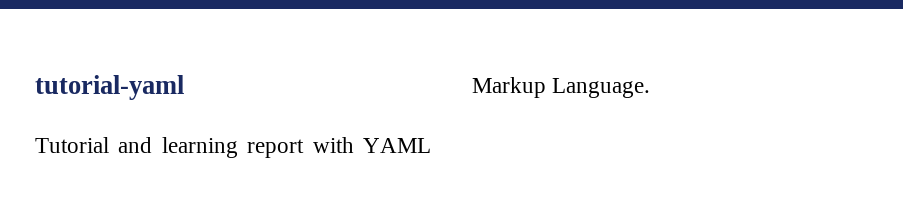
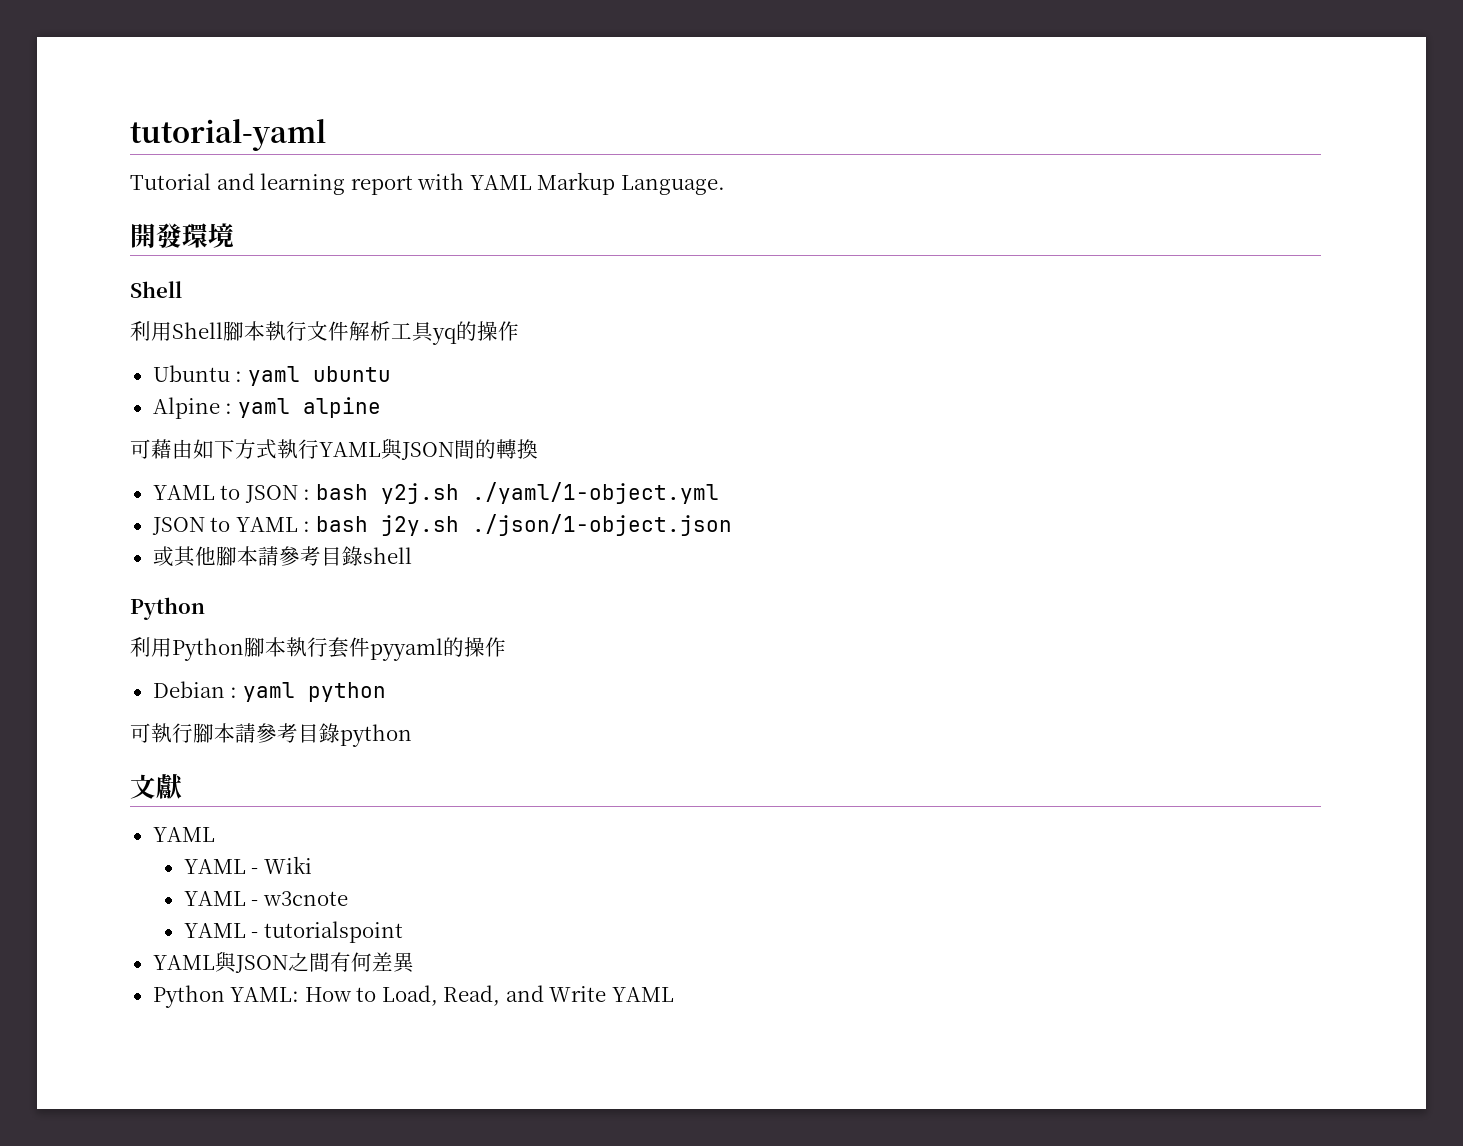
+ 開發環境
+ Shell
+ 利用Shell腳本執行文件解析工具yq的操作
+ Ubuntu : yaml ubuntu
+ Alpine : yaml alpine
+ 可藉由如下方式執行YAML與JSON間的轉換
+ YAML to JSON : bash y2j.sh ./yaml/1-object.yml
+ JSON to YAML : bash j2y.sh ./json/1-object.json
+ 或其他腳本請參考目錄shell
+ Python
+ 利用Python腳本執行套件pyyaml的操作
+ Debian : yaml python
+ 可執行腳本請參考目錄python
+ 文獻
+ YAML
+ YAML - Wiki
+ YAML - w3cnote
+ YAML - tutorialspoint
+ YAML與JSON之間有何差異
+ Python YAML: How to Load, Read, and Write YAML

